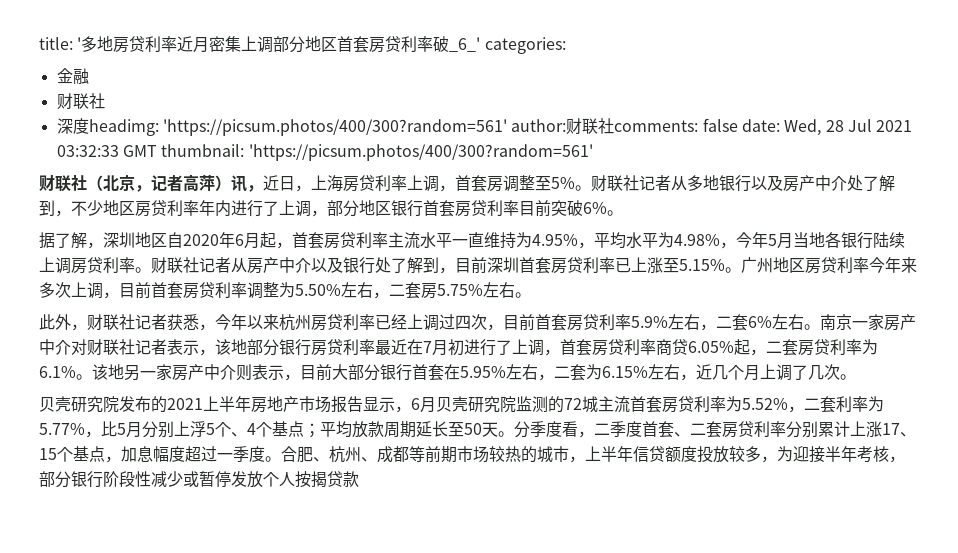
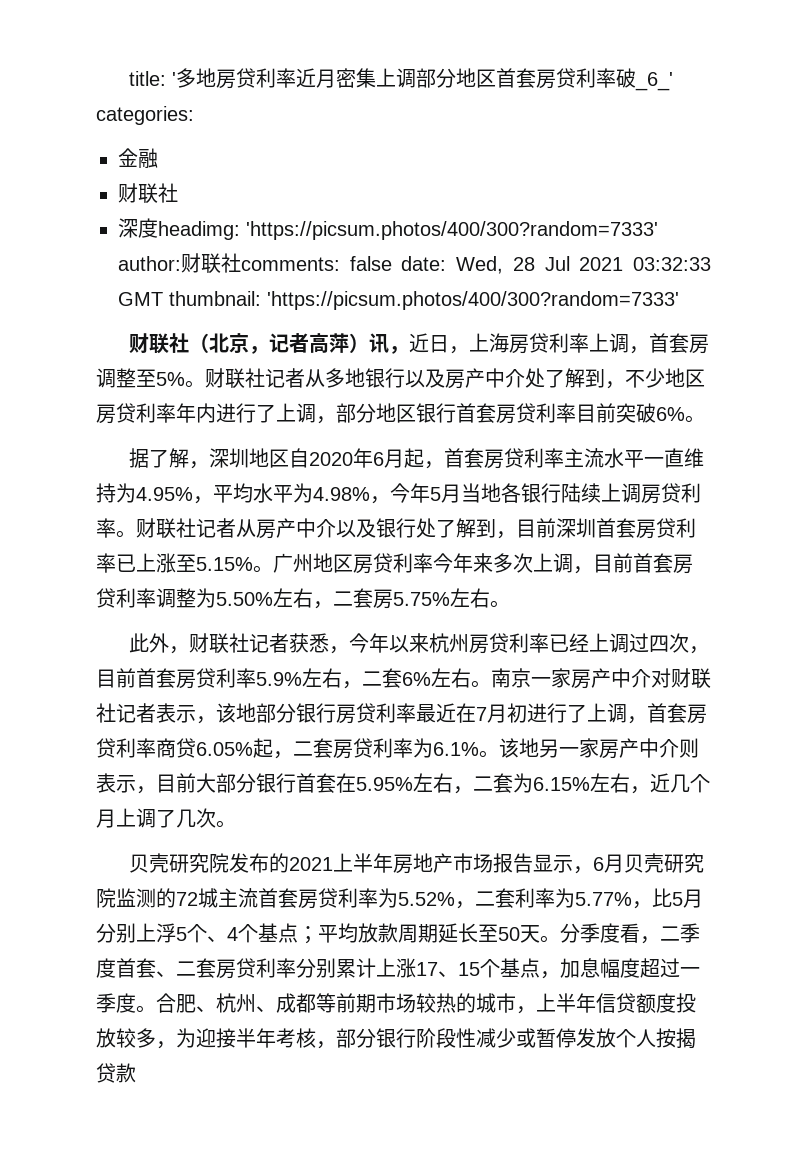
- 深度headimg: 'https://picsum.photos/400/300?random=561' author:财联社comments: false date: Wed, 28 Jul 2021 03:32:33 GMT thumbnail: 'https://picsum.photos/400/300?random=561'
+ 深度headimg: 'https://picsum.photos/400/300?random=7333' author:财联社comments: false date: Wed, 28 Jul 2021 03:32:33 GMT thumbnail: 'https://picsum.photos/400/300?random=7333'

